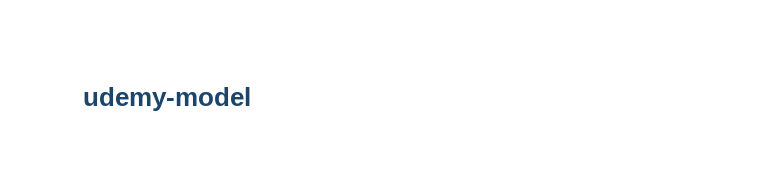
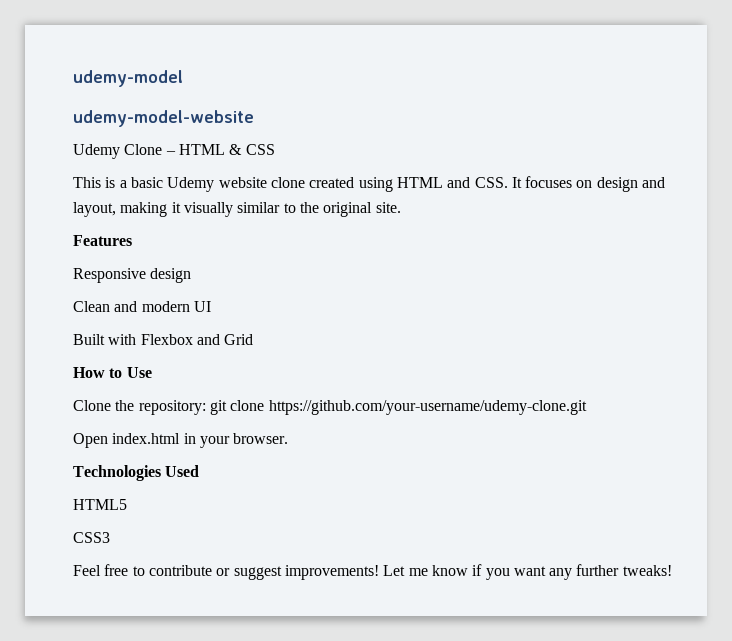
+ udemy-model-website
+ Udemy Clone – HTML & CSS
+ This is a basic Udemy website clone created using HTML and CSS. It focuses on design and layout, making it visually similar to the original site.
+ Features
+ Responsive design
+ Clean and modern UI
+ Built with Flexbox and Grid
+ How to Use
+ Clone the repository: git clone https://github.com/your-username/udemy-clone.git
+ Open index.html in your browser.
+ Technologies Used
+ HTML5
+ CSS3
+ Feel free to contribute or suggest improvements! Let me know if you want any further tweaks!

